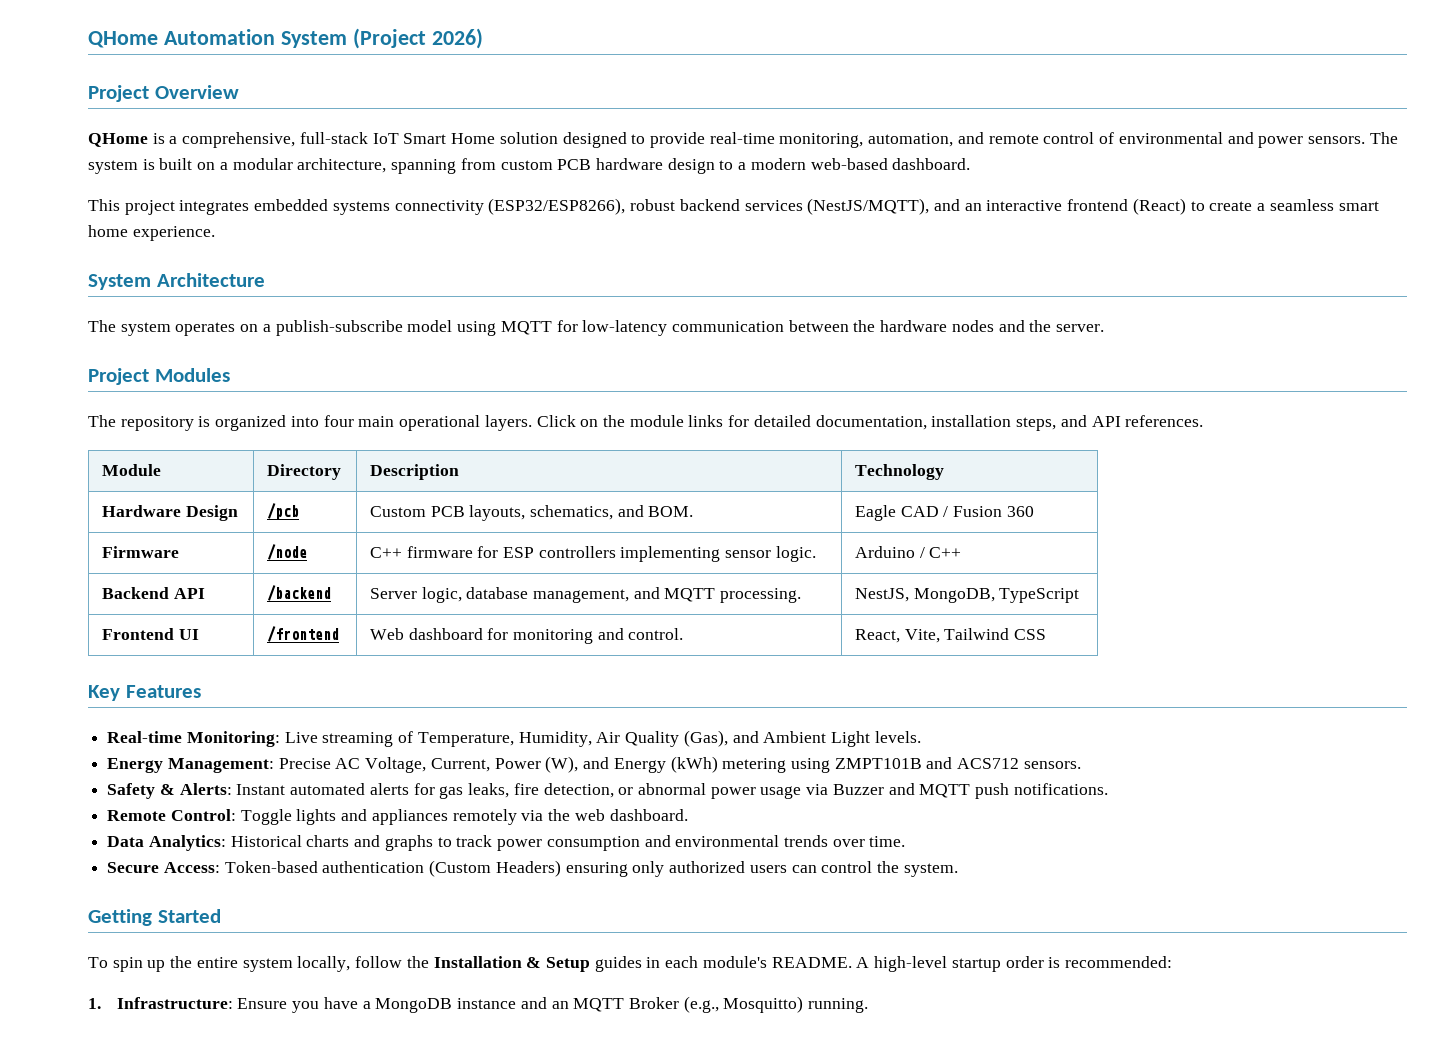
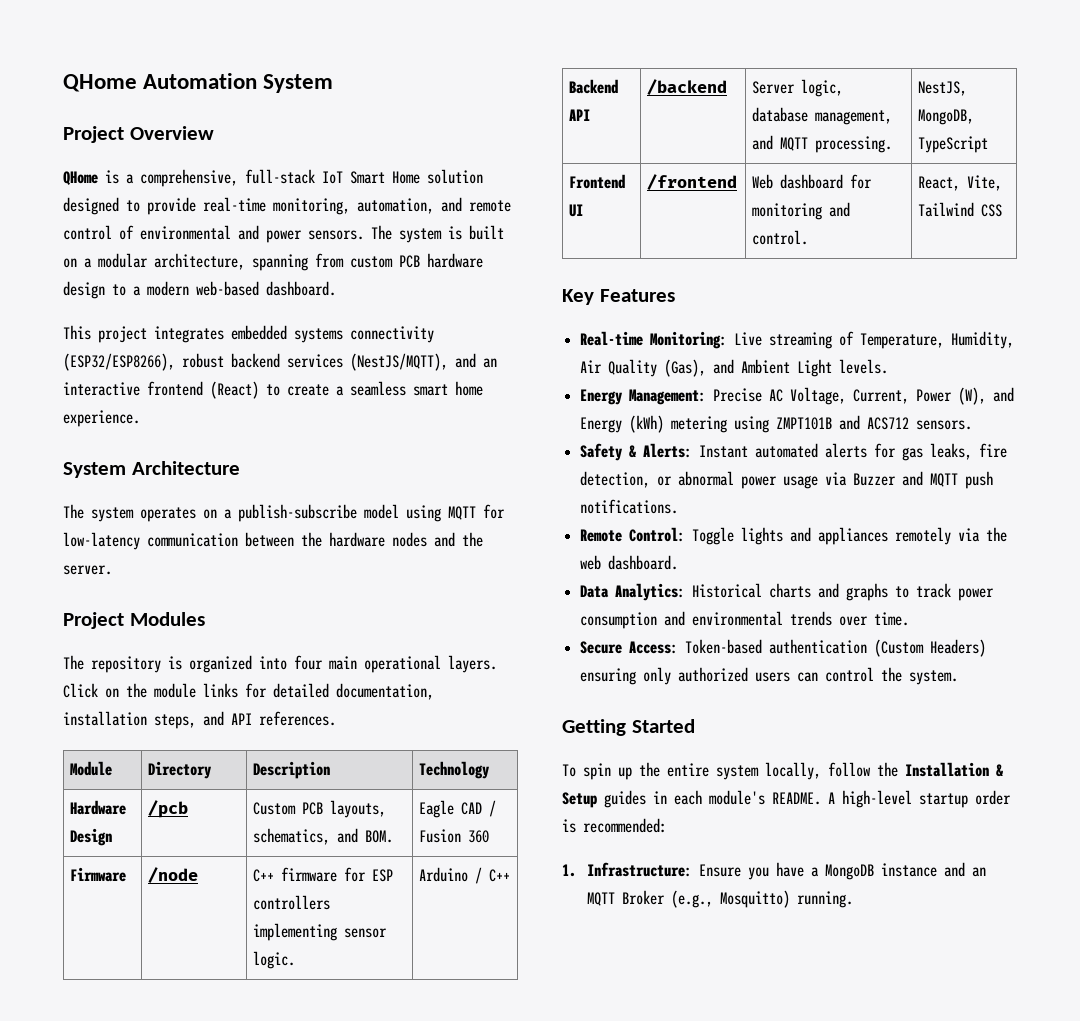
- QHome Automation System (Project 2026)
+ QHome Automation System

